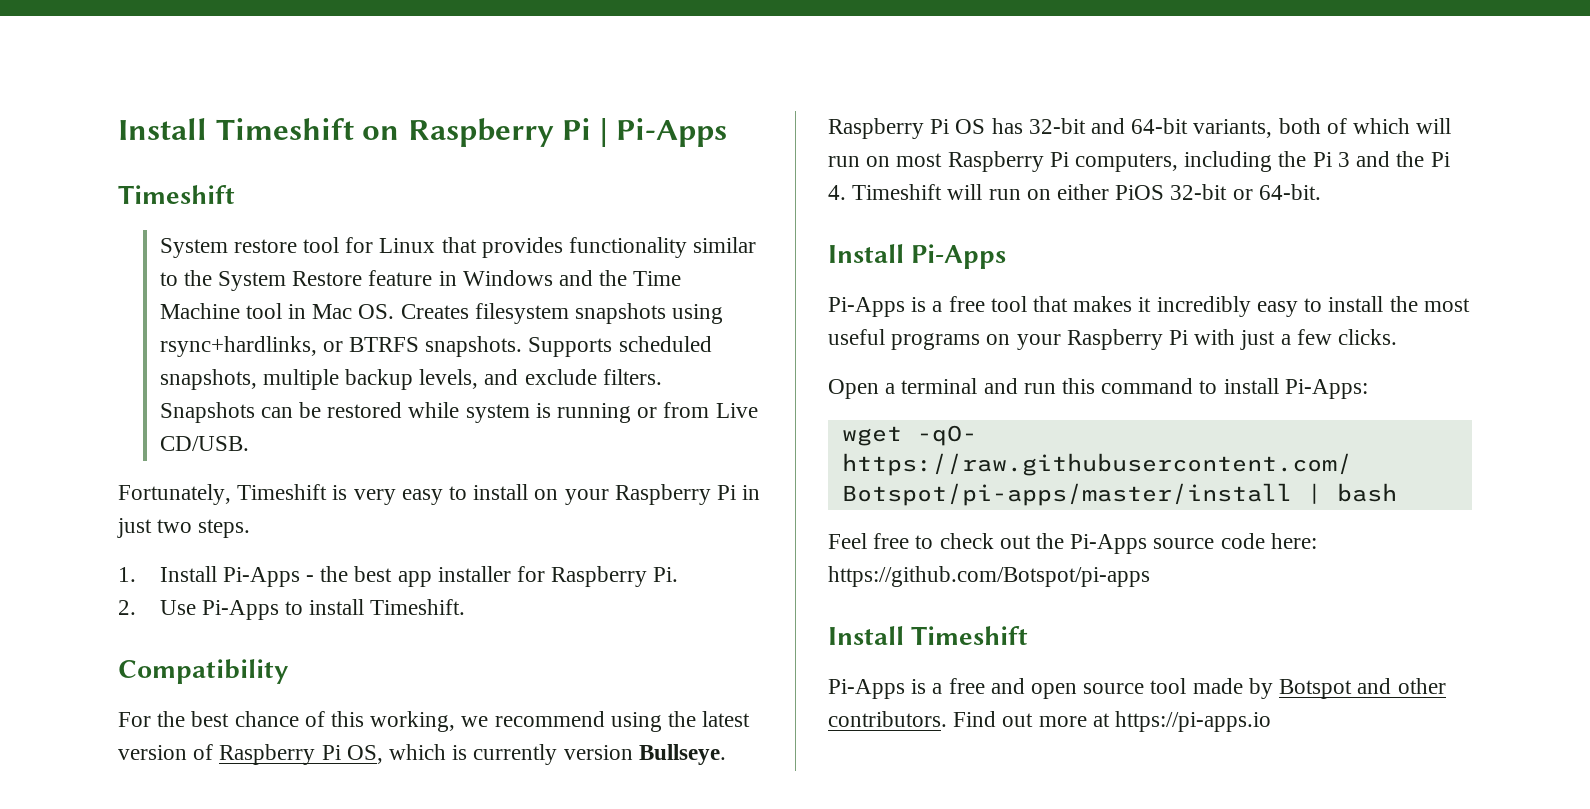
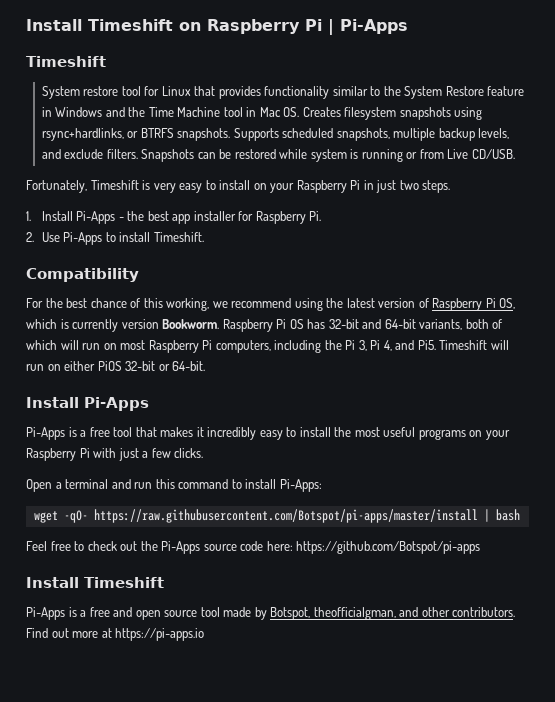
- For the best chance of this working, we recommend using the latest version of Raspberry Pi OS, which is currently version Bullseye.
+ For the best chance of this working, we recommend using the latest version of Raspberry Pi OS, which is currently version Bookworm.
- Raspberry Pi OS has 32-bit and 64-bit variants, both of which will run on most Raspberry Pi computers, including the Pi 3 and the Pi 4. Timeshift will run on either PiOS 32-bit or 64-bit.
+ Raspberry Pi OS has 32-bit and 64-bit variants, both of which will run on most Raspberry Pi computers, including the Pi 3, Pi 4, and Pi5. Timeshift will run on either PiOS 32-bit or 64-bit.
- Pi-Apps is a free and open source tool made by Botspot and other contributors.
+ Pi-Apps is a free and open source tool made by Botspot, theofficialgman, and other contributors.

